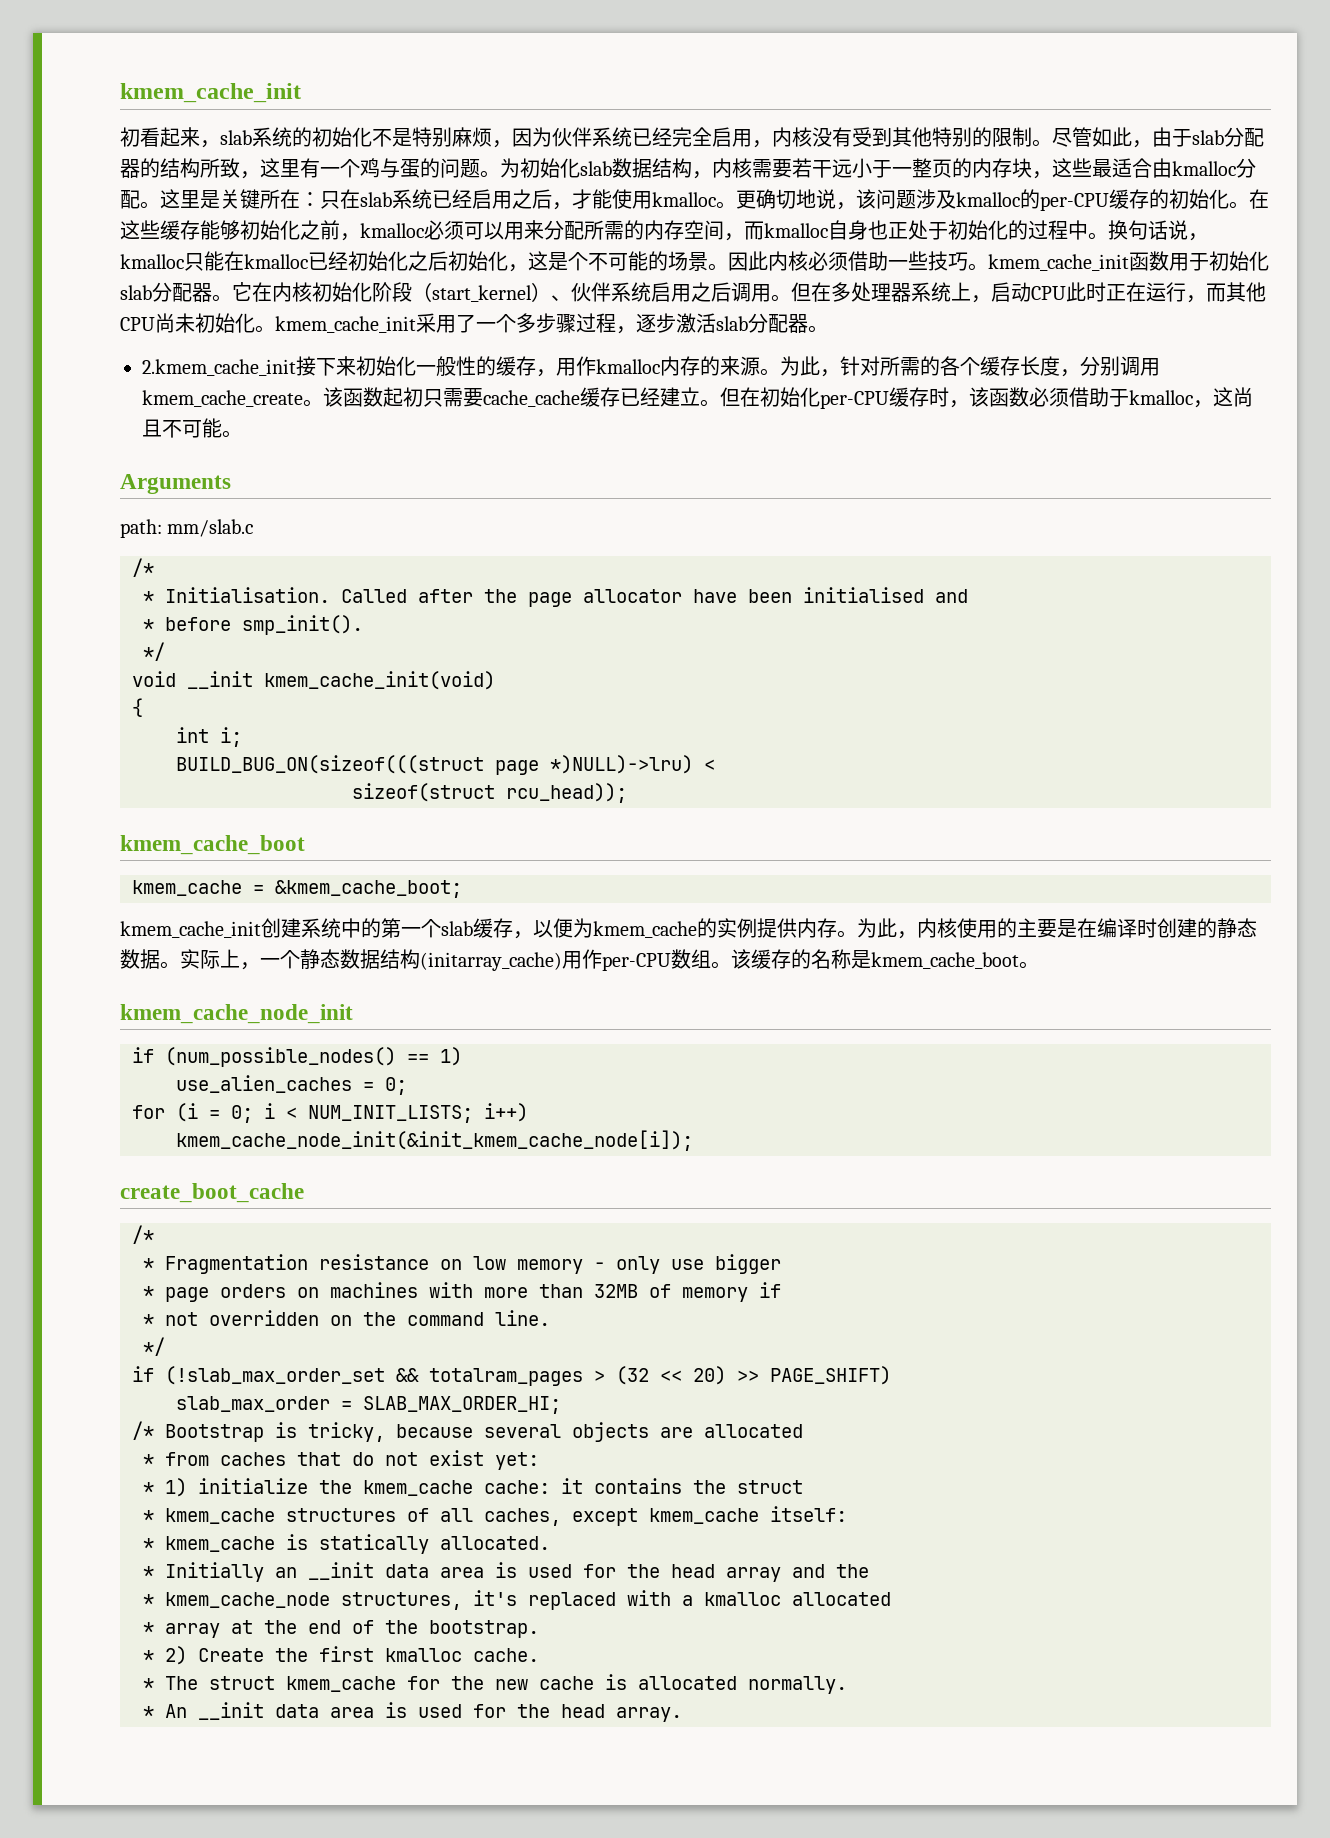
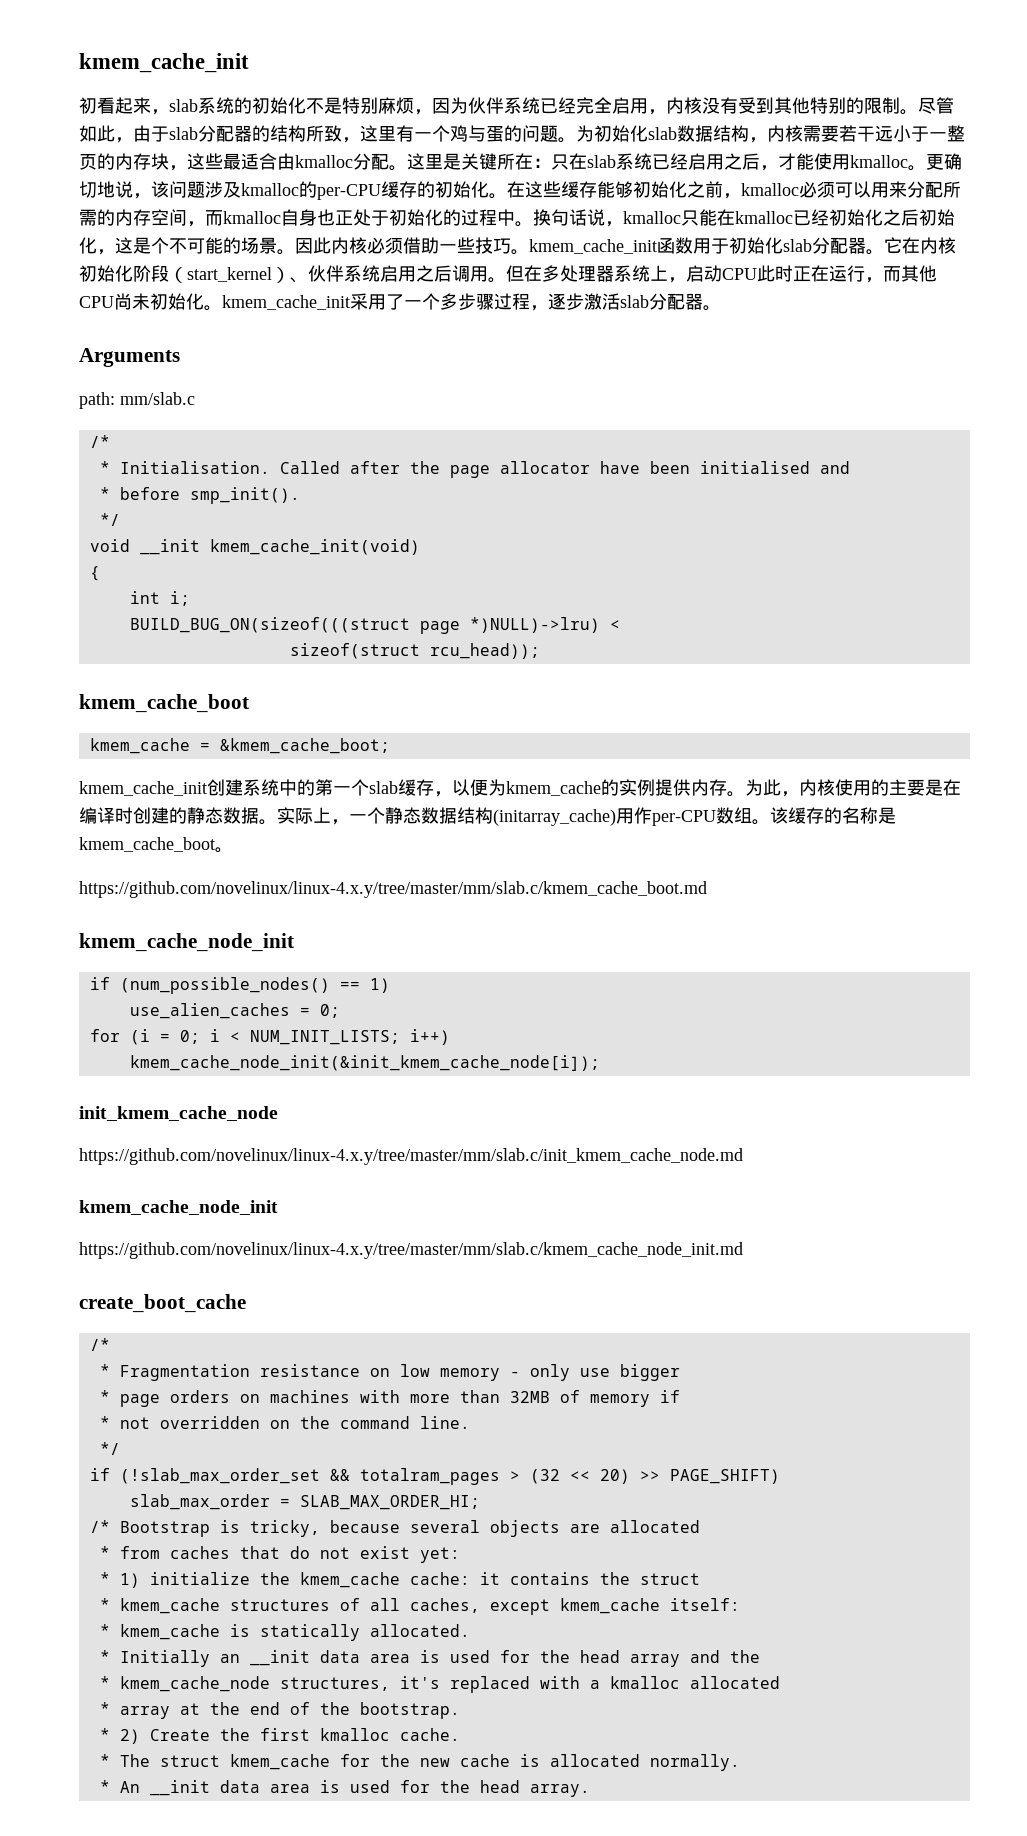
- 2.kmem_cache_init接下来初始化一般性的缓存，用作kmalloc内存的来源。为此，针对所需的各个缓存长度，分别调用kmem_cache_create。该函数起初只需要cache_cache缓存已经建立。但在初始化per-CPU缓存时，该函数必须借助于kmalloc，这尚且不可能。
+ https://github.com/novelinux/linux-4.x.y/tree/master/mm/slab.c/kmem_cache_boot.md
+ init_kmem_cache_node
+ https://github.com/novelinux/linux-4.x.y/tree/master/mm/slab.c/init_kmem_cache_node.md
+ kmem_cache_node_init
+ https://github.com/novelinux/linux-4.x.y/tree/master/mm/slab.c/kmem_cache_node_init.md

